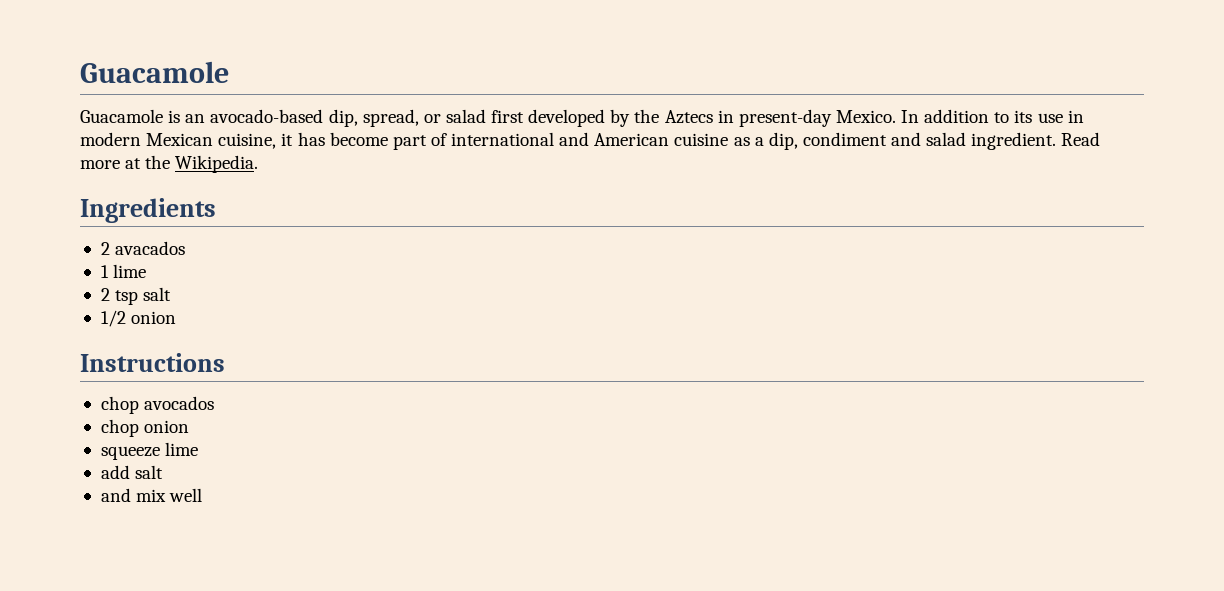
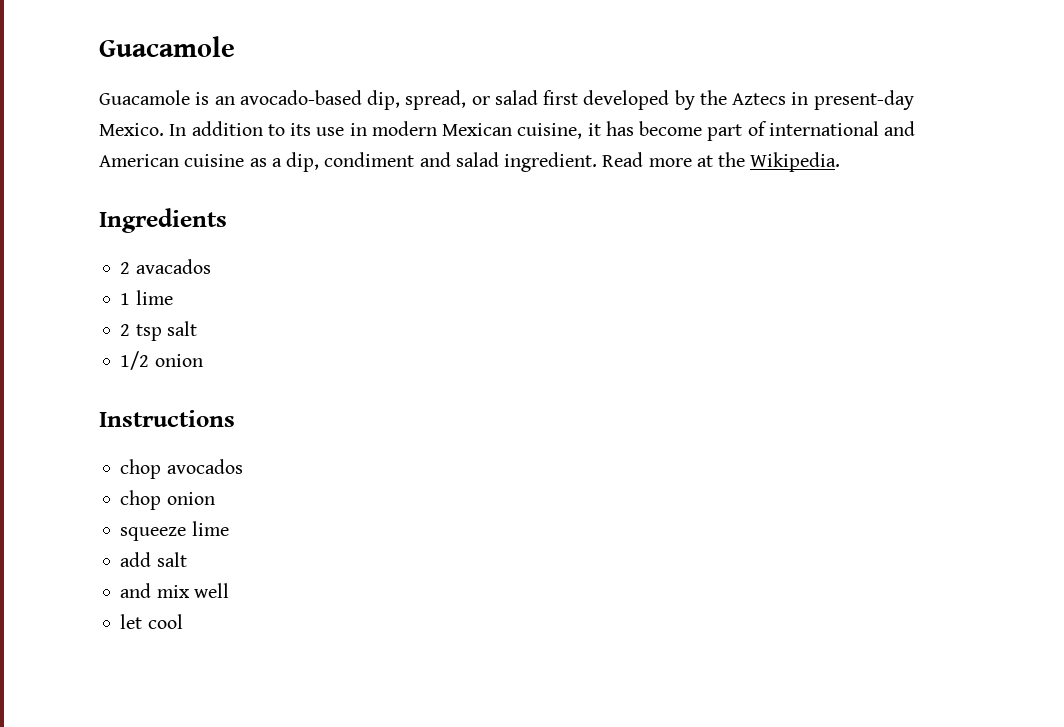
+ let cool

